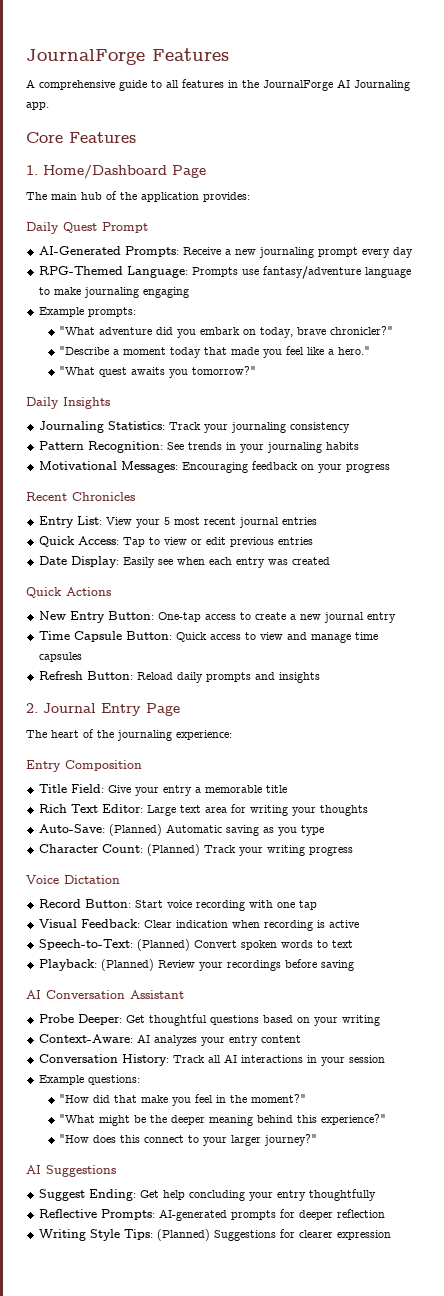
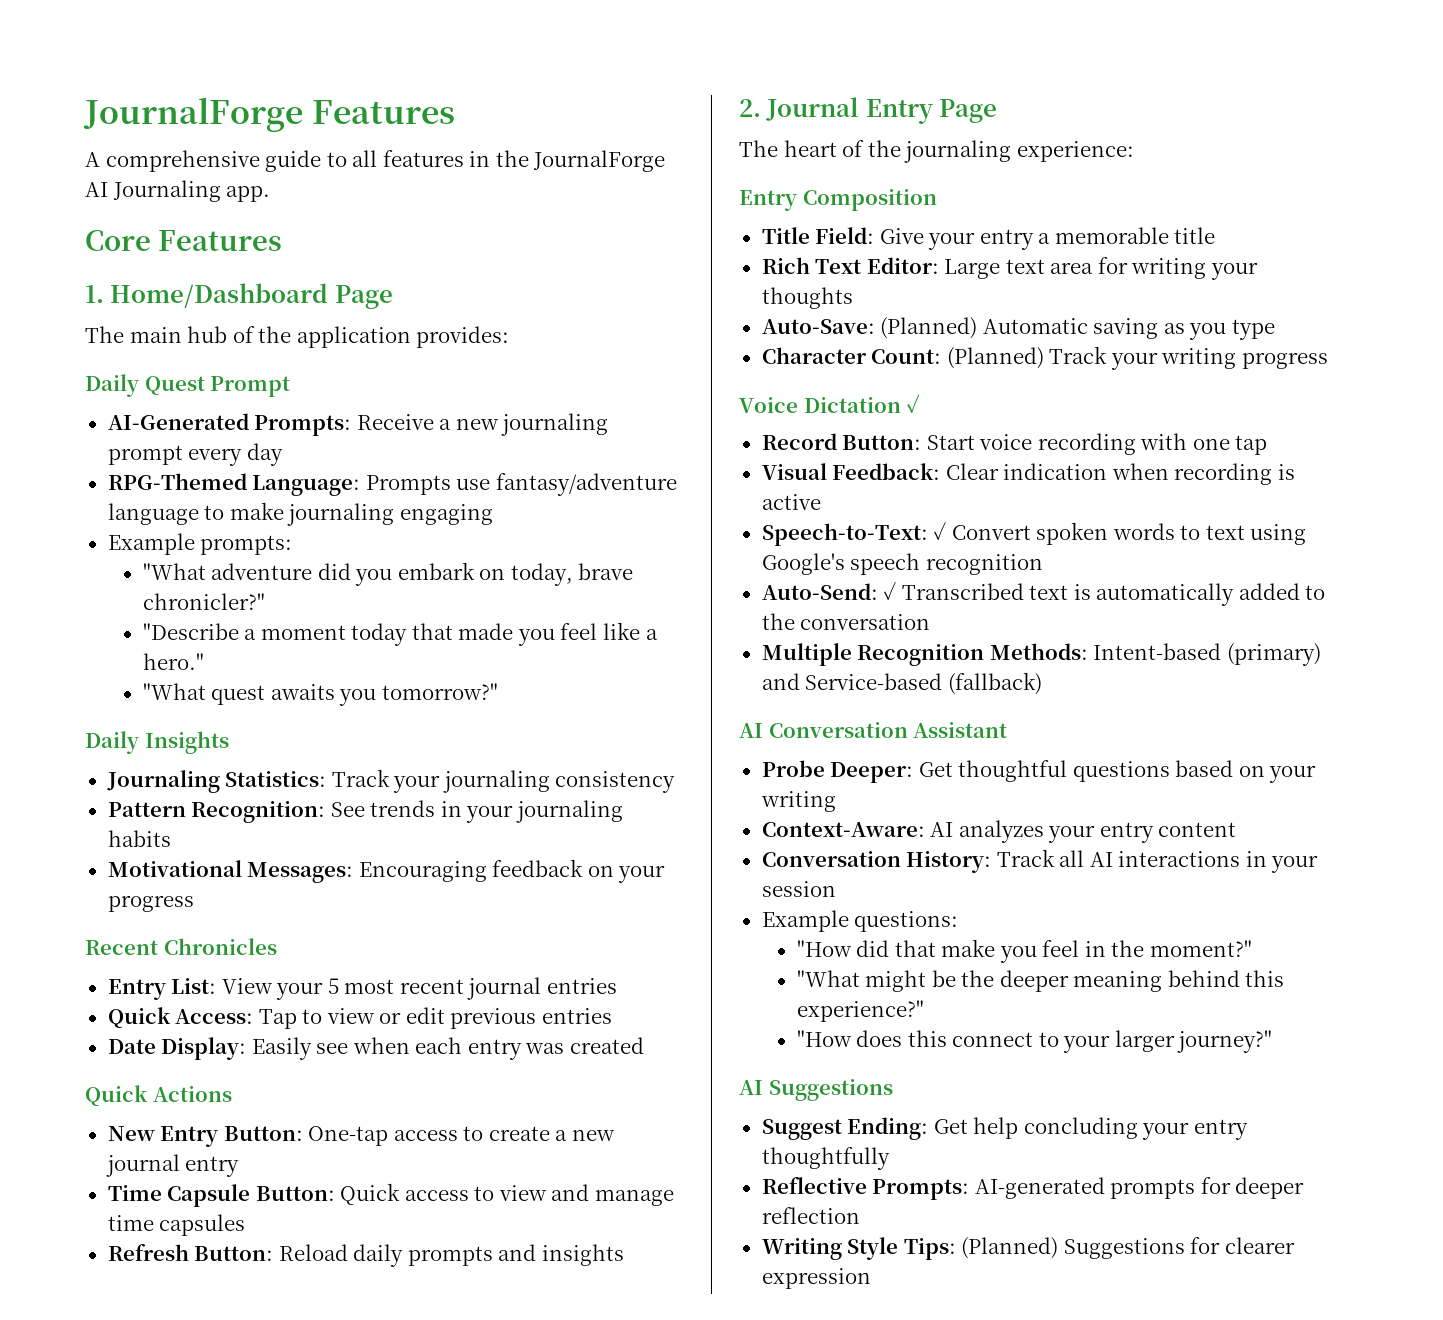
- Voice Dictation
+ Voice Dictation ✓
- Speech-to-Text: (Planned) Convert spoken words to text
- Playback: (Planned) Review your recordings before saving
+ Speech-to-Text: ✓ Convert spoken words to text using Google's speech recognition
+ Auto-Send: ✓ Transcribed text is automatically added to the conversation
+ Multiple Recognition Methods: Intent-based (primary) and Service-based (fallback)

